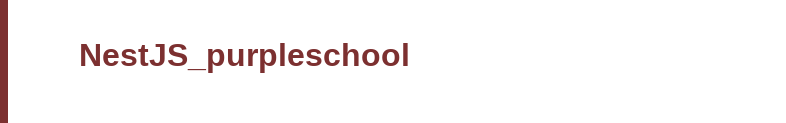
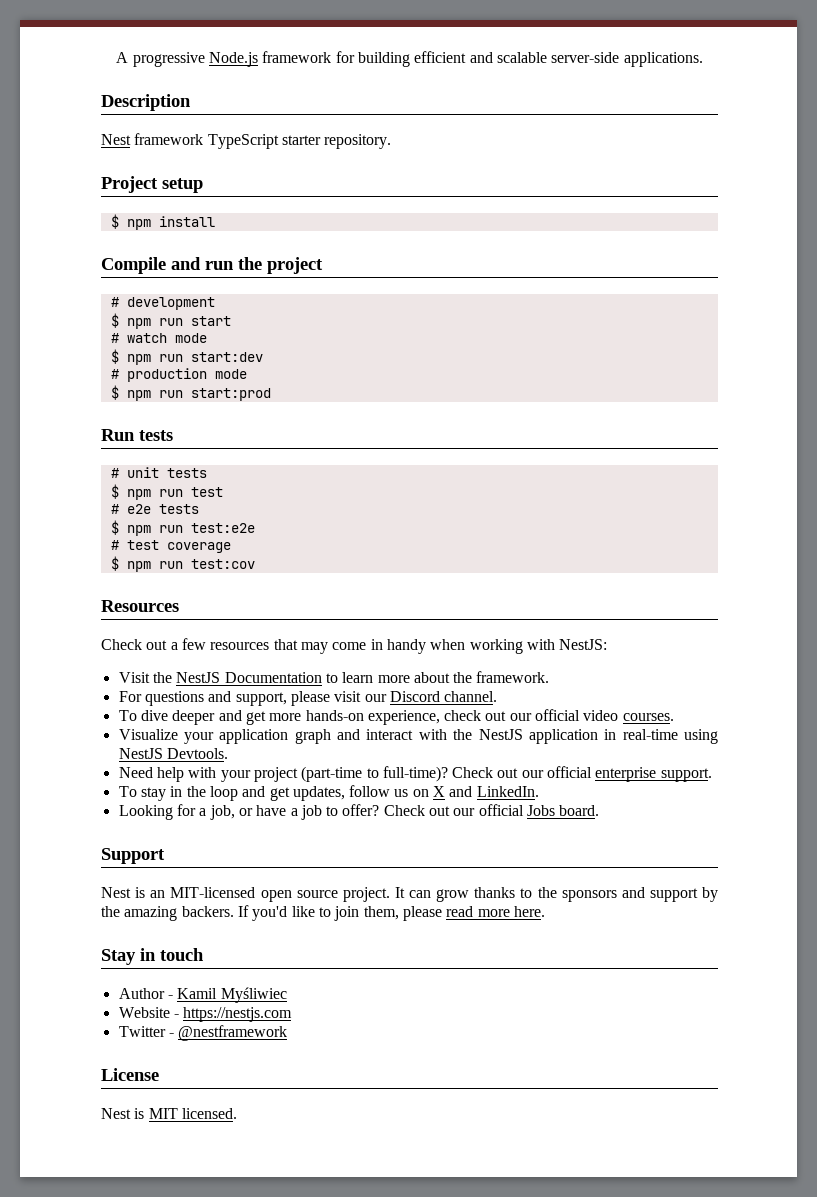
- NestJS_purpleschool
+ A progressive Node.js framework for building efficient and scalable server-side applications.
+ Description
+ Nest framework TypeScript starter repository.
+ Project setup
+ $ npm install
+ Compile and run the project
+ # development
+ $ npm run start
+ # watch mode
+ $ npm run start:dev
+ # production mode
+ $ npm run start:prod
+ Run tests
+ # unit tests
+ $ npm run test
+ # e2e tests
+ $ npm run test:e2e
+ # test coverage
+ $ npm run test:cov
+ Resources
+ Check out a few resources that may come in handy when working with NestJS:
+ Visit the NestJS Documentation to learn more about the framework.
+ For questions and support, please visit our Discord channel.
+ To dive deeper and get more hands-on experience, check out our official video courses.
+ Visualize your application graph and interact with the NestJS application in real-time using NestJS Devtools.
+ Need help with your project (part-time to full-time)? Check out our official enterprise support.
+ To stay in the loop and get updates, follow us on X and LinkedIn.
+ Looking for a job, or have a job to offer? Check out our official Jobs board.
+ Support
+ Nest is an MIT-licensed open source project. It can grow thanks to the sponsors and support by the amazing backers. If you'd like to join them, please read more here.
+ Stay in touch
+ Author - Kamil Myśliwiec
+ Website - https://nestjs.com
+ Twitter - @nestframework
+ License
+ Nest is MIT licensed.

